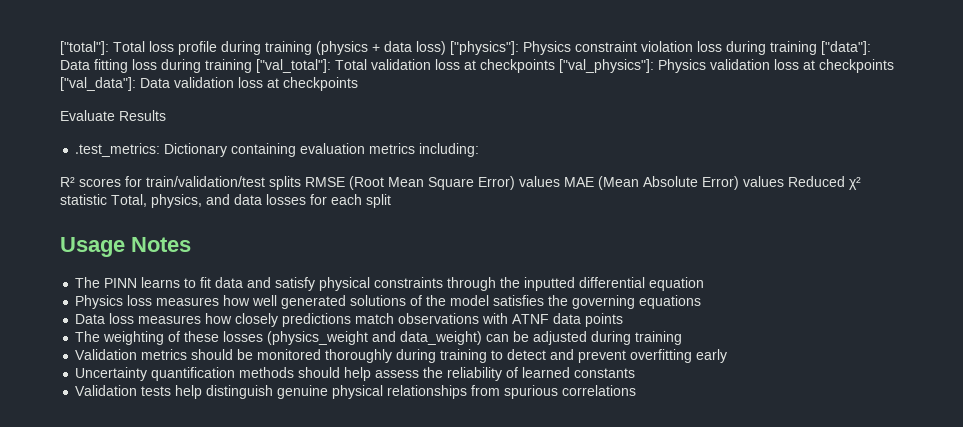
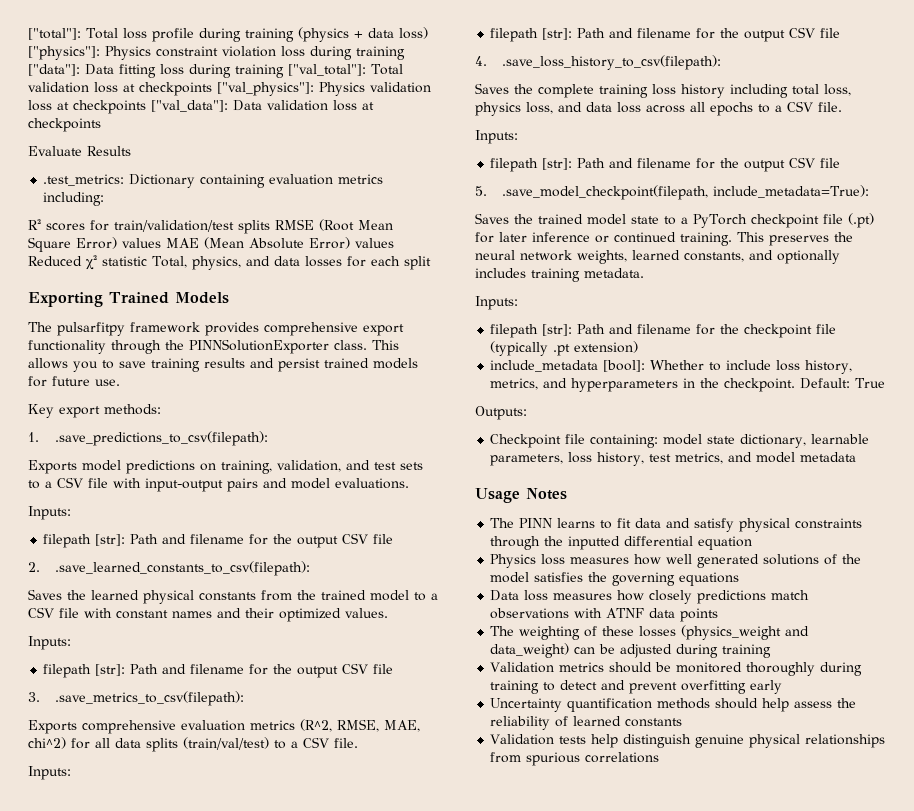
+ Exporting Trained Models
+ The pulsarfitpy framework provides comprehensive export functionality through the PINNSolutionExporter class. This allows you to save training results and persist trained models for future use.
+ Key export methods:
+ 1. .save_predictions_to_csv(filepath):
+ Exports model predictions on training, validation, and test sets to a CSV file with input-output pairs and model evaluations.
+ Inputs:
+ filepath [str]: Path and filename for the output CSV file
+ 2. .save_learned_constants_to_csv(filepath):
+ Saves the learned physical constants from the trained model to a CSV file with constant names and their optimized values.
+ Inputs:
+ filepath [str]: Path and filename for the output CSV file
+ 3. .save_metrics_to_csv(filepath):
+ Exports comprehensive evaluation metrics (R^2, RMSE, MAE, chi^2) for all data splits (train/val/test) to a CSV file.
+ Inputs:
+ filepath [str]: Path and filename for the output CSV file
+ 4. .save_loss_history_to_csv(filepath):
+ Saves the complete training loss history including total loss, physics loss, and data loss across all epochs to a CSV file.
+ Inputs:
+ filepath [str]: Path and filename for the output CSV file
+ 5. .save_model_checkpoint(filepath, include_metadata=True):
+ Saves the trained model state to a PyTorch checkpoint file (.pt) for later inference or continued training. This preserves the neural network weights, learned constants, and optionally includes training metadata.
+ Inputs:
+ filepath [str]: Path and filename for the checkpoint file (typically .pt extension)
+ include_metadata [bool]: Whether to include loss history, metrics, and hyperparameters in the checkpoint. Default: True
+ Outputs:
+ Checkpoint file containing: model state dictionary, learnable parameters, loss history, test metrics, and model metadata

